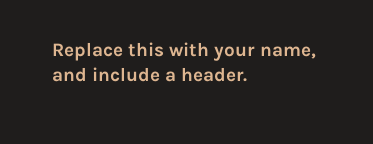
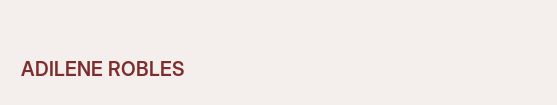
- Replace this with your name, and include a header.
+ ADILENE ROBLES

